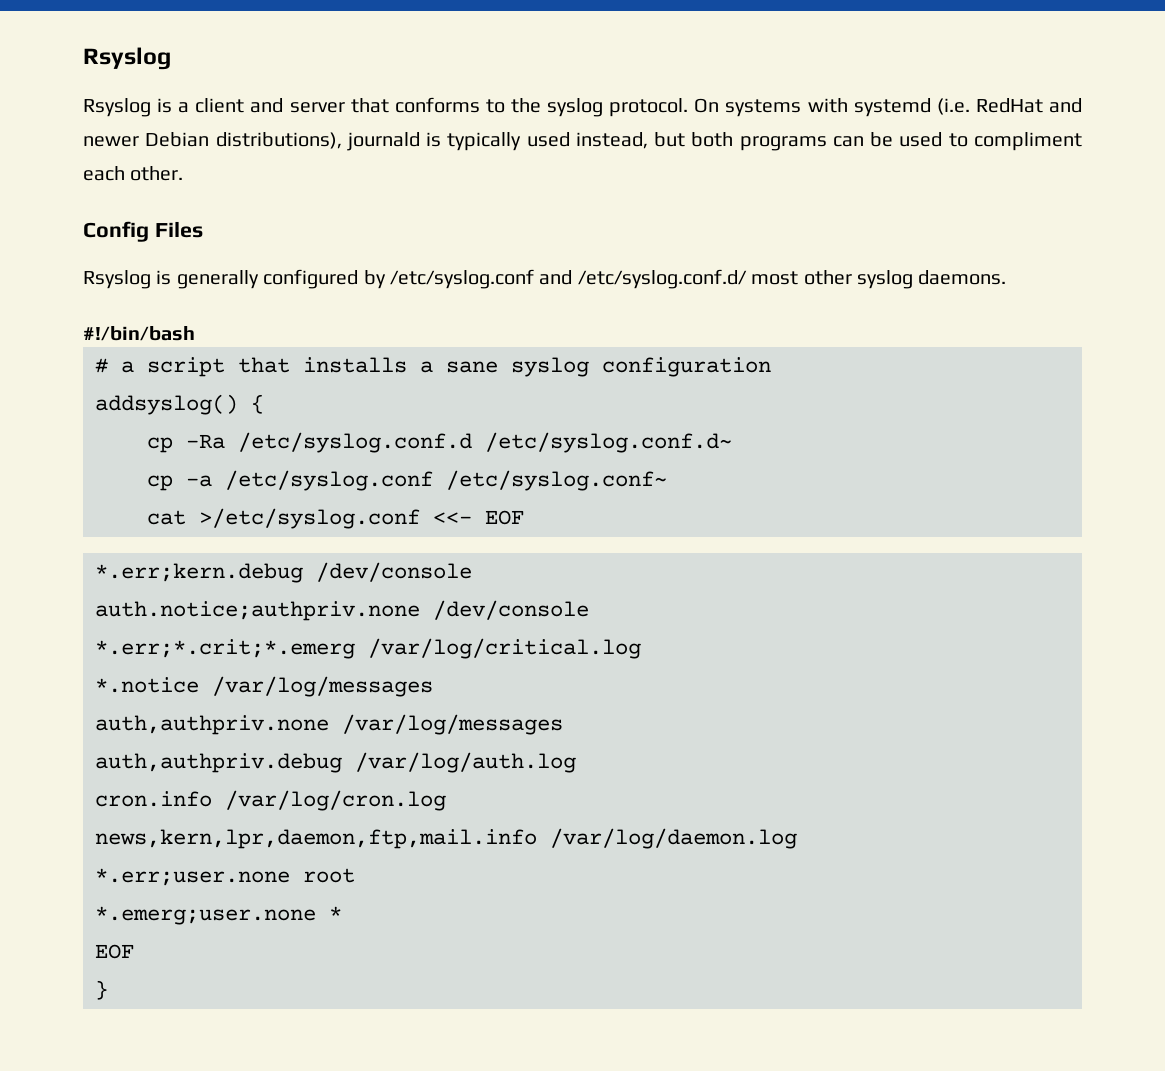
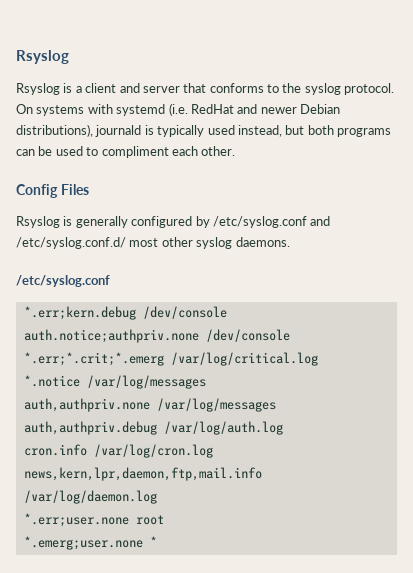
  Rsyslog is generally configured by /etc/syslog.conf and /etc/syslog.conf.d/ most other syslog daemons.
- #!/bin/bash
- # a script that installs a sane syslog configuration
- addsyslog() {
- cp -Ra /etc/syslog.conf.d /etc/syslog.conf.d~
- cp -a /etc/syslog.conf /etc/syslog.conf~
- cat >/etc/syslog.conf <<- EOF
+ /etc/syslog.conf
  *.emerg;user.none *
- EOF
- }

